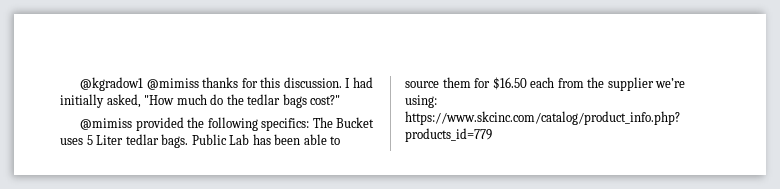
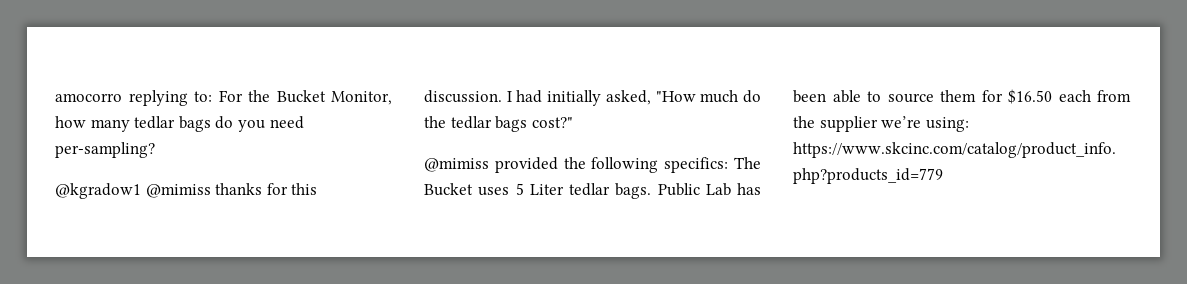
+ amocorro replying to: For the Bucket Monitor, how many tedlar bags do you need per-sampling?

